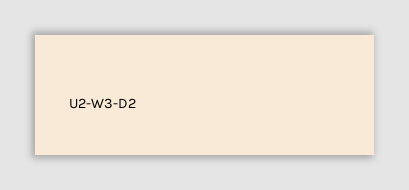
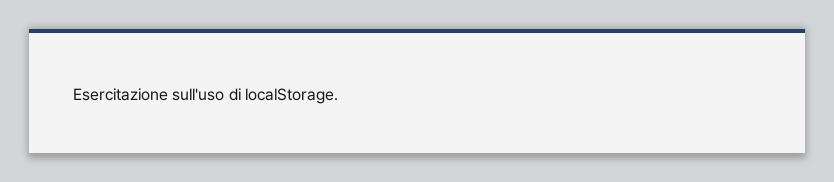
- U2-W3-D2
+ Esercitazione sull'uso di localStorage.

